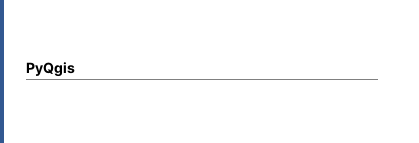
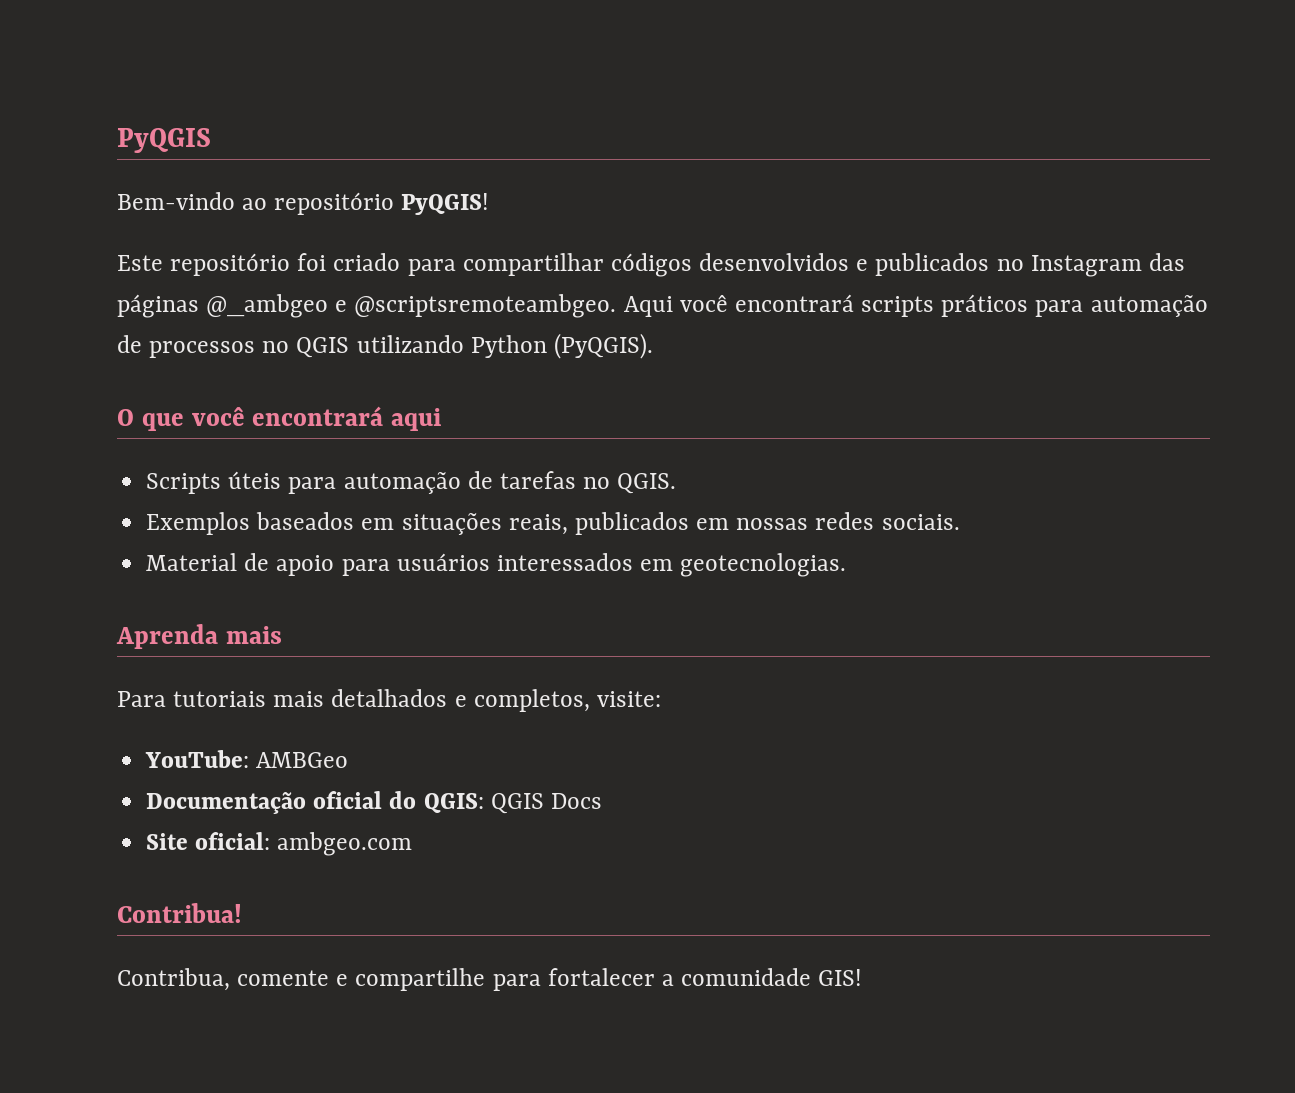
- PyQgis
+ PyQGIS
+ Bem-vindo ao repositório PyQGIS!
+ Este repositório foi criado para compartilhar códigos desenvolvidos e publicados no Instagram das páginas @_ambgeo e @scriptsremoteambgeo. Aqui você encontrará scripts práticos para automação de processos no QGIS utilizando Python (PyQGIS).
+ O que você encontrará aqui
+ Scripts úteis para automação de tarefas no QGIS.
+ Exemplos baseados em situações reais, publicados em nossas redes sociais.
+ Material de apoio para usuários interessados em geotecnologias.
+ Aprenda mais
+ Para tutoriais mais detalhados e completos, visite:
+ YouTube: AMBGeo
+ Documentação oficial do QGIS: QGIS Docs
+ Site oficial: ambgeo.com
+ Contribua!
+ Contribua, comente e compartilhe para fortalecer a comunidade GIS!

